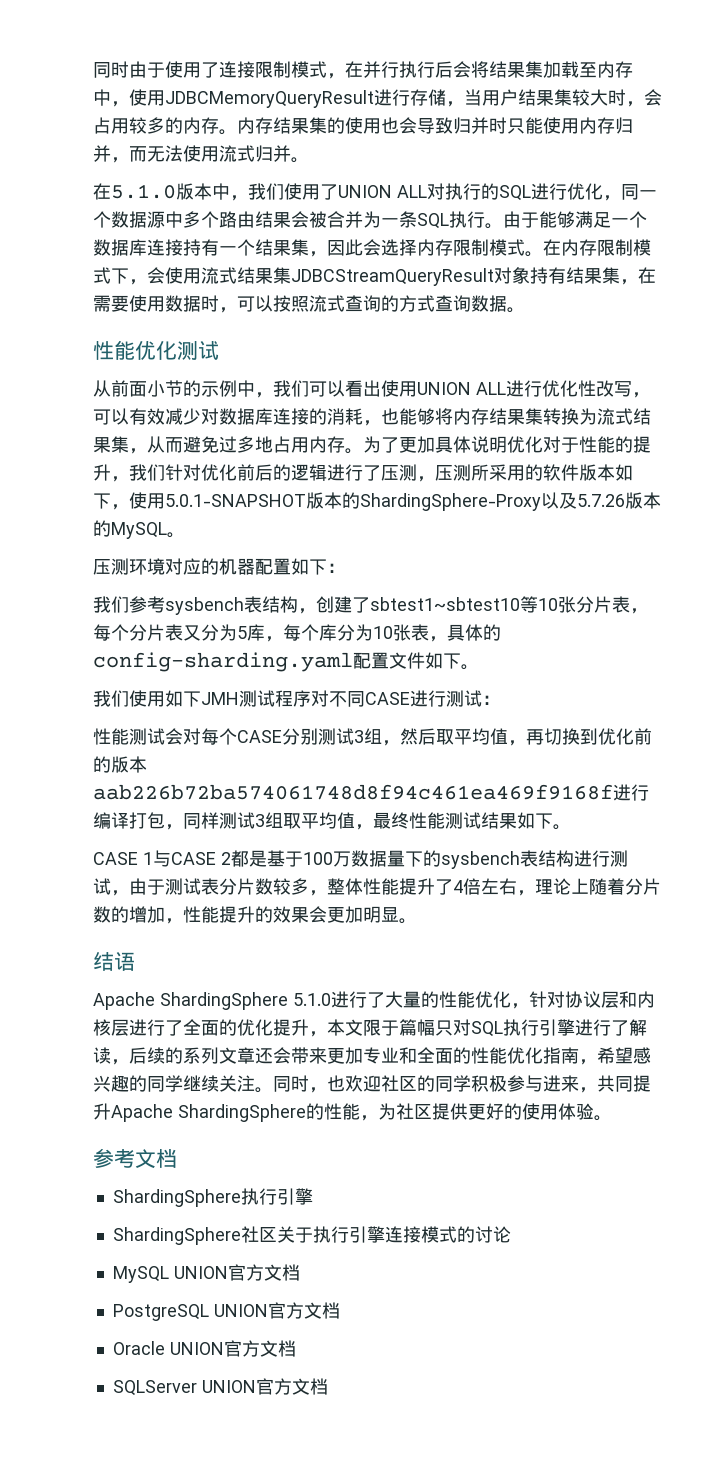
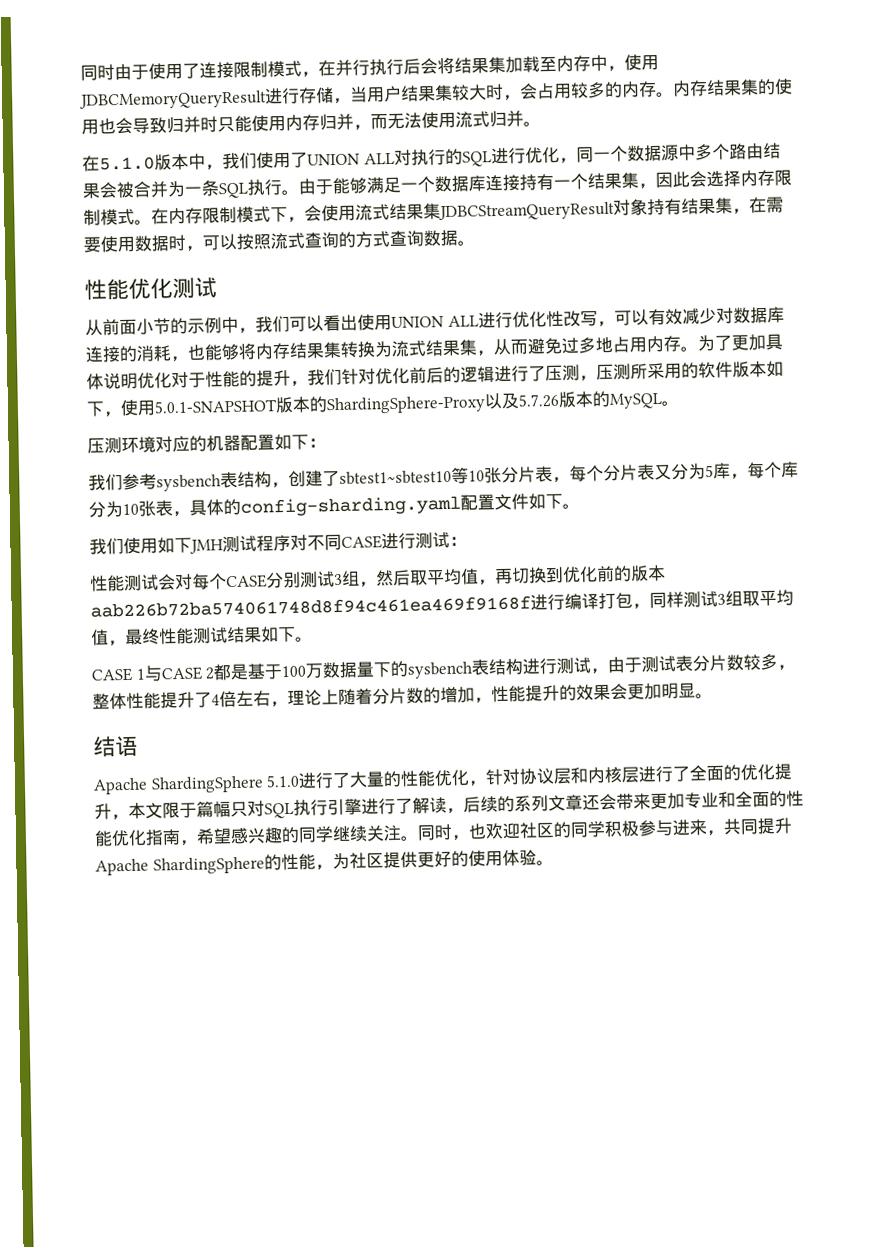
- 参考文档
- ShardingSphere执行引擎
- ShardingSphere社区关于执行引擎连接模式的讨论
- MySQL UNION官方文档
- PostgreSQL UNION官方文档
- Oracle UNION官方文档
- SQLServer UNION官方文档

